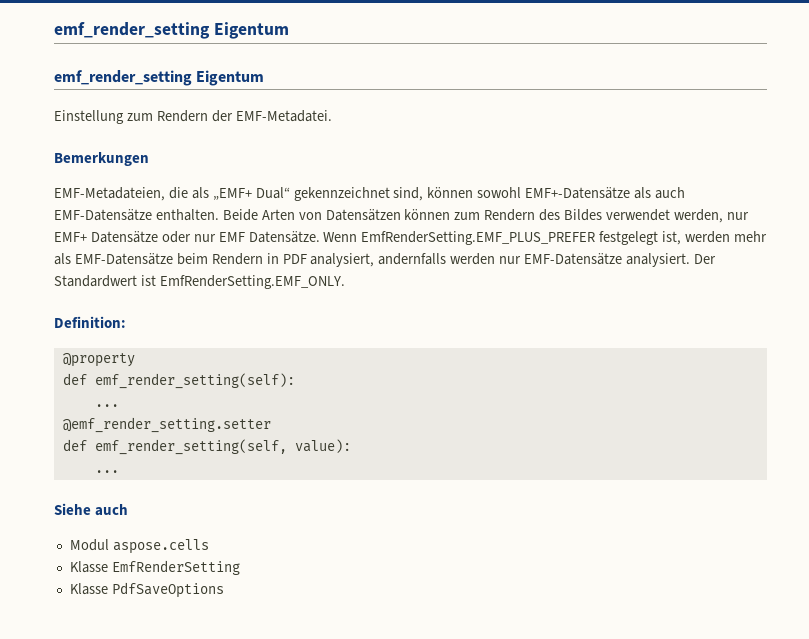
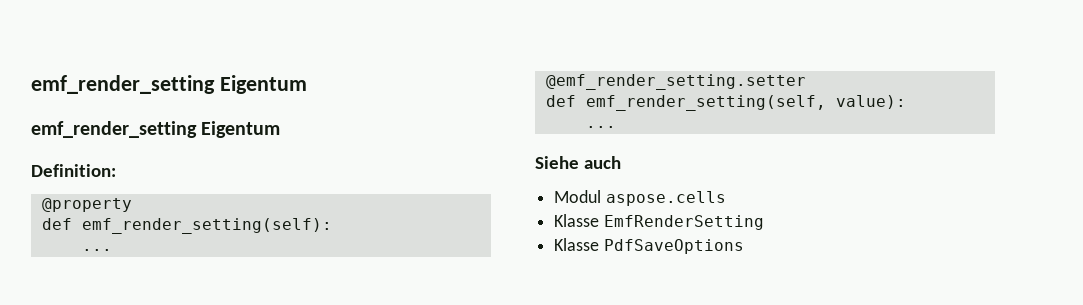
- Einstellung zum Rendern der EMF-Metadatei.
- Bemerkungen
- EMF-Metadateien, die als „EMF+ Dual“ gekennzeichnet sind, können sowohl EMF+-Datensätze als auch EMF-Datensätze enthalten. Beide Arten von Datensätzen können zum Rendern des Bildes verwendet werden, nur EMF+ Datensätze oder nur EMF Datensätze. Wenn EmfRenderSetting.EMF_PLUS_PREFER festgelegt ist, werden mehr als EMF-Datensätze beim Rendern in PDF analysiert, andernfalls werden nur EMF-Datensätze analysiert. Der Standardwert ist EmfRenderSetting.EMF_ONLY.

